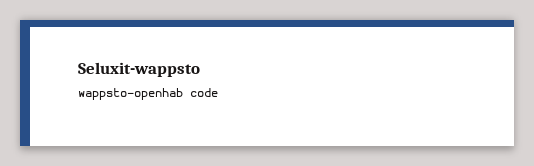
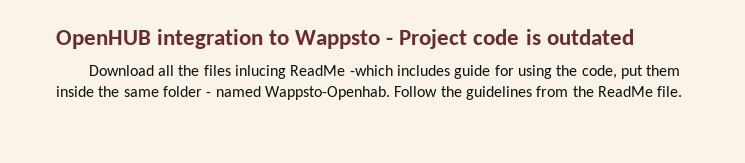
- Seluxit-wappsto
- wappsto-openhab code
+ OpenHUB integration to Wappsto - Project code is outdated
+ Download all the files inlucing ReadMe -which includes guide for using the code, put them inside the same folder - named Wappsto-Openhab. Follow the guidelines from the ReadMe file.

